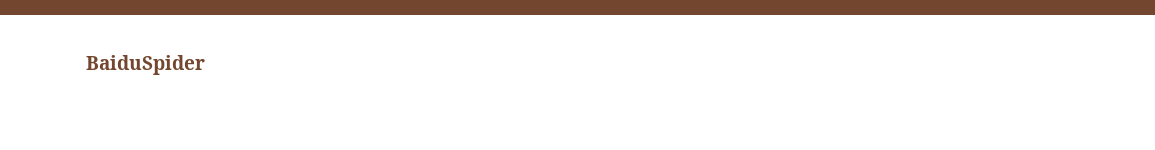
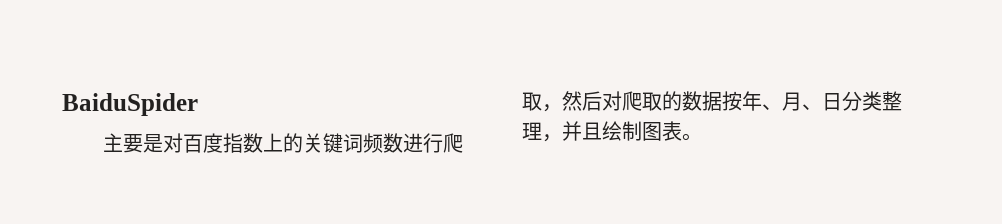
+ 主要是对百度指数上的关键词频数进行爬取，然后对爬取的数据按年、月、日分类整理，并且绘制图表。

